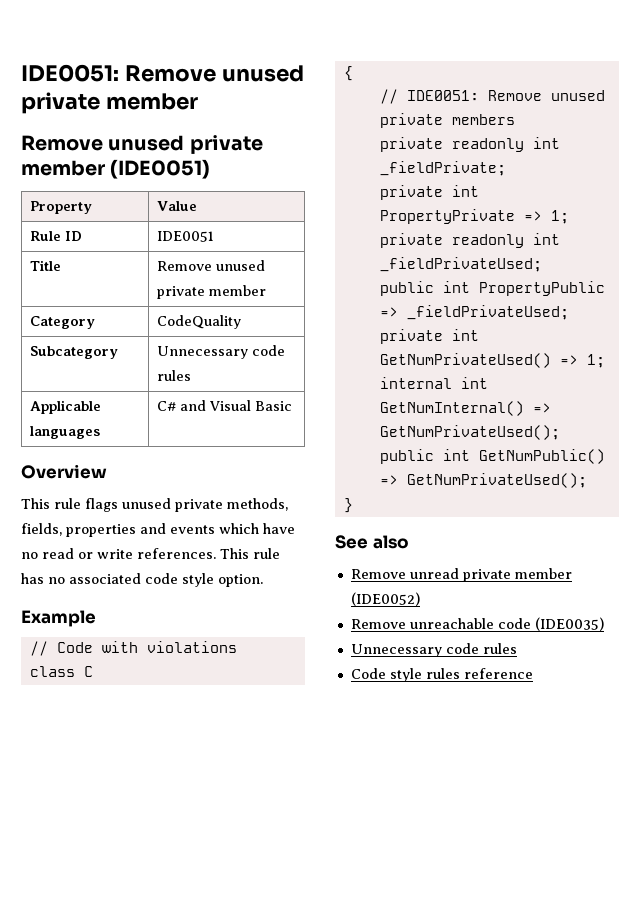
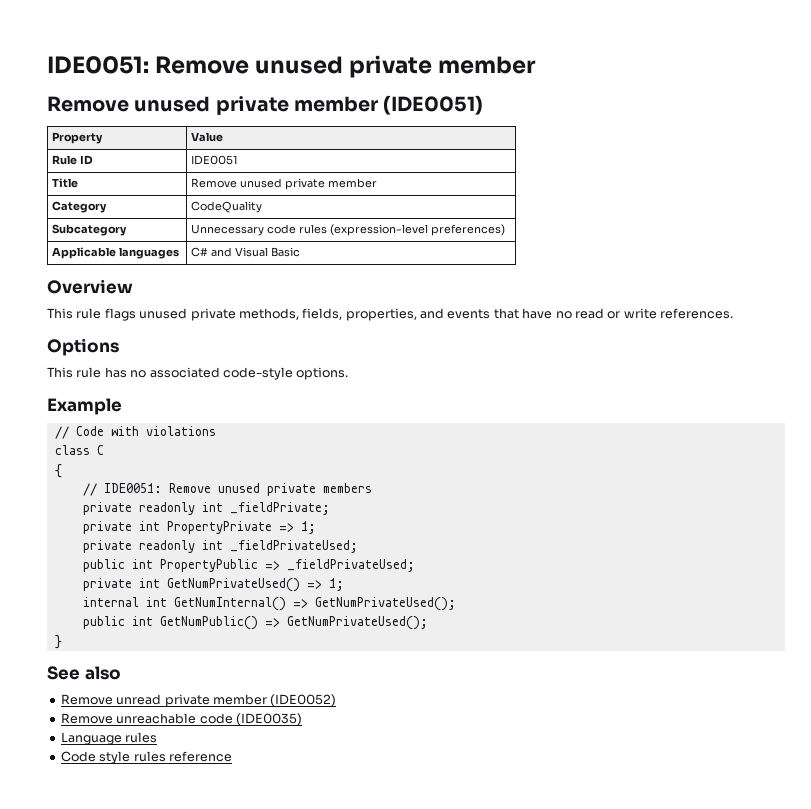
- Subcategory | Unnecessary code rules
+ Subcategory | Unnecessary code rules (expression-level preferences)
- This rule flags unused private methods, fields, properties and events which have no read or write references. This rule has no associated code style option.
+ This rule flags unused private methods, fields, properties, and events that have no read or write references.
+ Options
+ This rule has no associated code-style options.
  Remove unreachable code (IDE0035)
- Unnecessary code rules
+ Language rules

